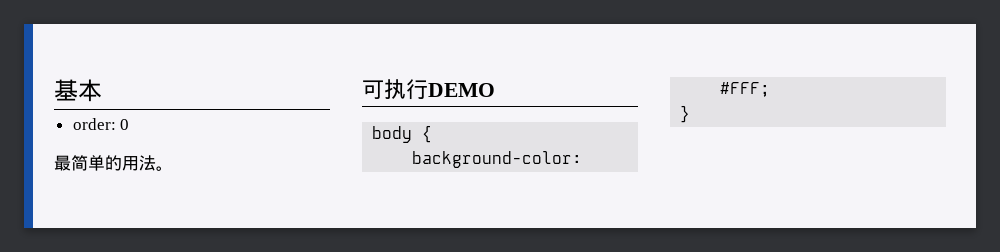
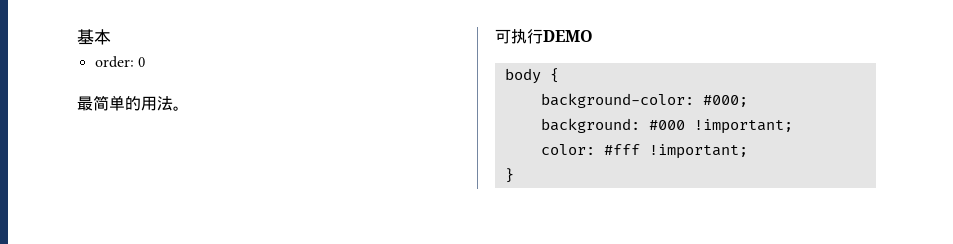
- background-color: #FFF;
+ background-color: #000;
+ background: #000 !important;
+ color: #fff !important;

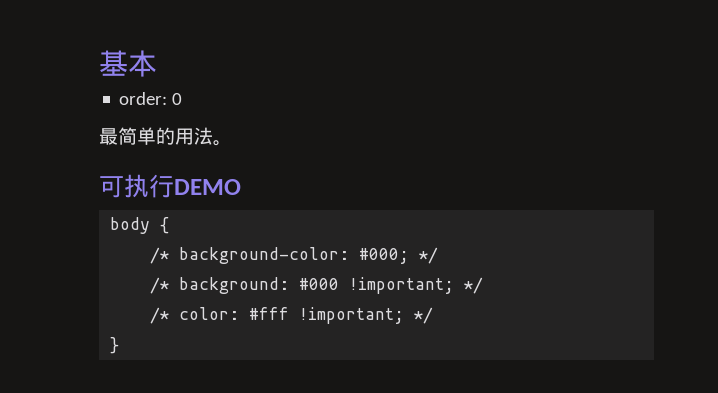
- background-color: #000;
- background: #000 !important;
- color: #fff !important;
+ /* background-color: #000; */
+ /* background: #000 !important; */
+ /* color: #fff !important; */

